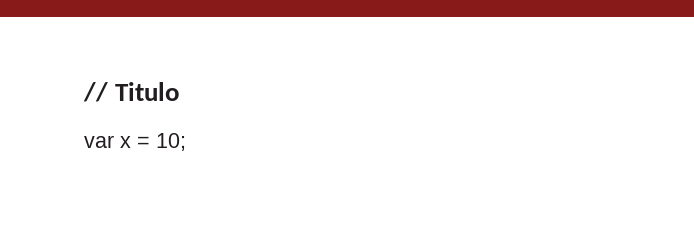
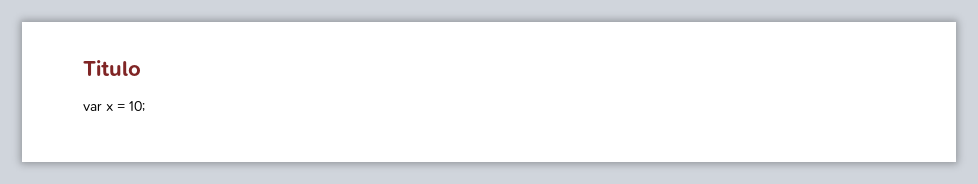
- // Titulo
+ Titulo

